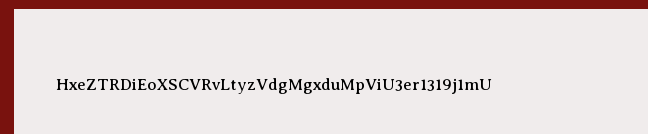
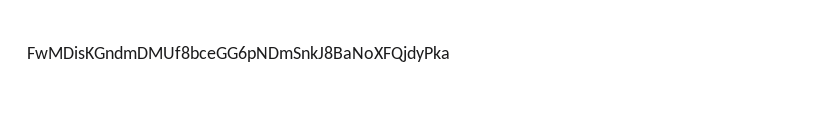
- HxeZTRDiEoXSCVRvLtyzVdgMgxduMpViU3er1319j1mU
+ FwMDisKGndmDMUf8bceGG6pNDmSnkJ8BaNoXFQjdyPka

